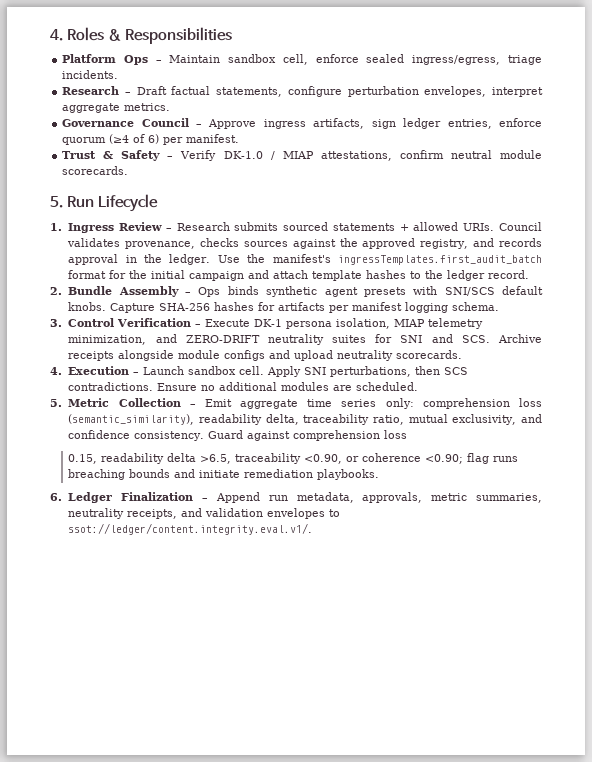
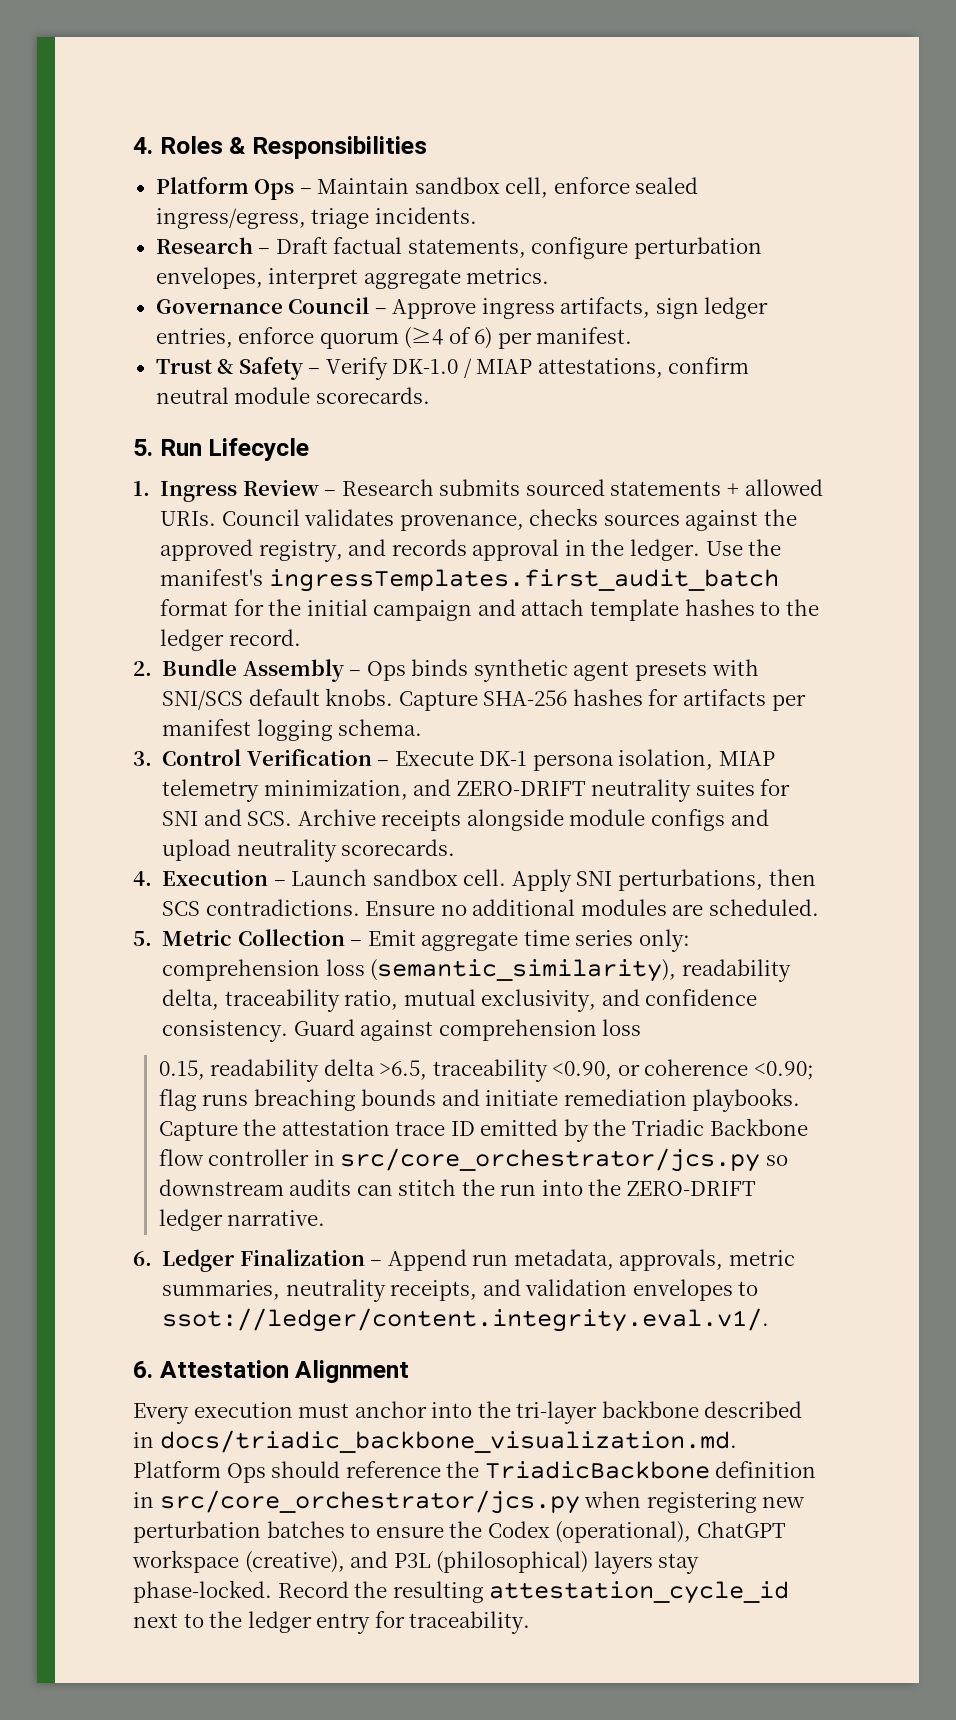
+ Capture the attestation trace ID emitted by the Triadic Backbone flow controller in src/core_orchestrator/jcs.py so downstream audits can stitch the run into the ZERO-DRIFT ledger narrative.
+ 6. Attestation Alignment
+ Every execution must anchor into the tri-layer backbone described in docs/triadic_backbone_visualization.md. Platform Ops should reference the TriadicBackbone definition in src/core_orchestrator/jcs.py when registering new perturbation batches to ensure the Codex (operational), ChatGPT workspace (creative), and P3L (philosophical) layers stay phase-locked. Record the resulting attestation_cycle_id next to the ledger entry for traceability.

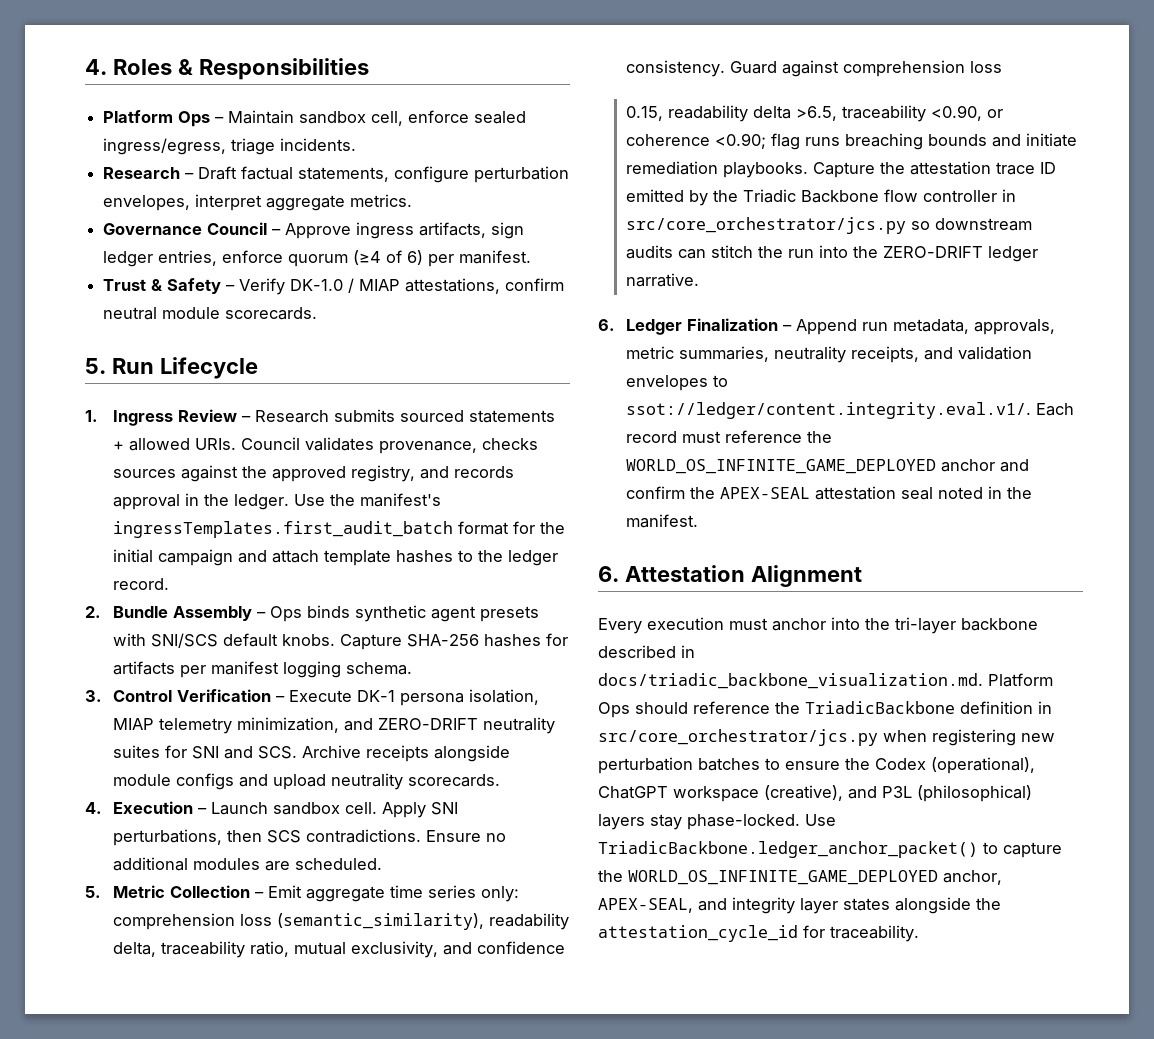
- 6. Ledger Finalization – Append run metadata, approvals, metric summaries, neutrality receipts, and validation envelopes to ssot://ledger/content.integrity.eval.v1/.
+ 6. Ledger Finalization – Append run metadata, approvals, metric summaries, neutrality receipts, and validation envelopes to ssot://ledger/content.integrity.eval.v1/. Each record must reference the WORLD_OS_INFINITE_GAME_DEPLOYED anchor and confirm the APEX-SEAL attestation seal noted in the manifest.
- Record the resulting attestation_cycle_id next to the ledger entry for traceability.
+ Use TriadicBackbone.ledger_anchor_packet() to capture the WORLD_OS_INFINITE_GAME_DEPLOYED anchor, APEX-SEAL, and integrity layer states alongside the attestation_cycle_id for traceability.

